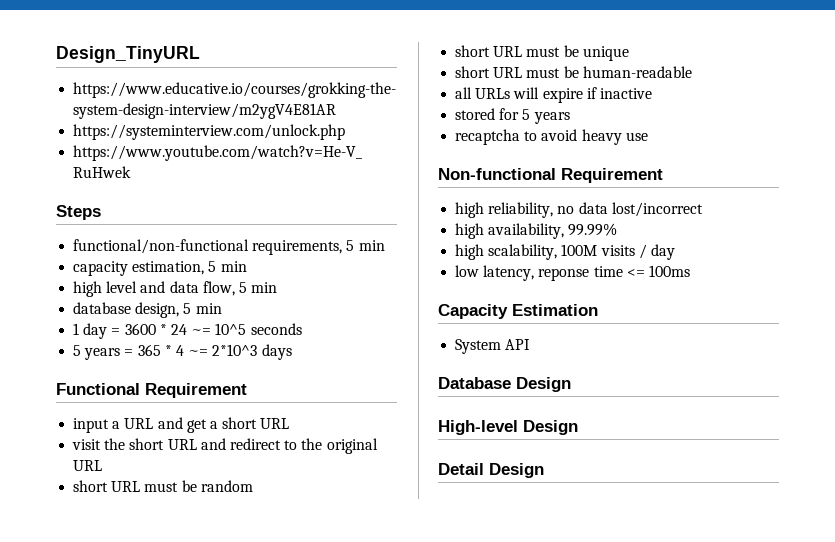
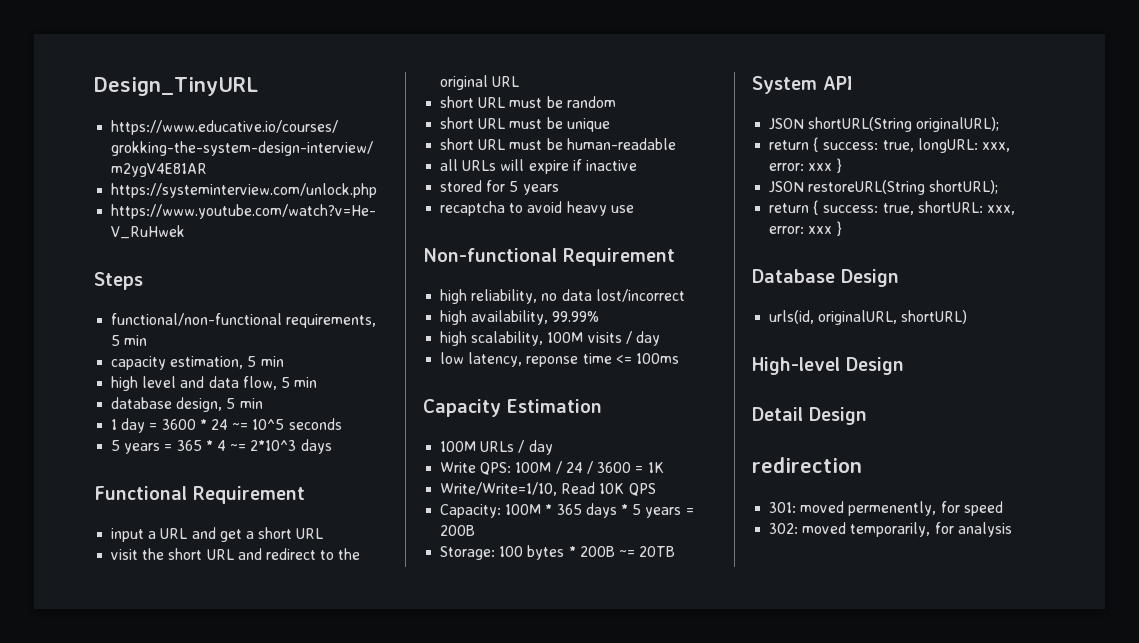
+ 100M URLs / day
+ Write QPS: 100M / 24 / 3600 = 1K
+ Write/Write=1/10, Read 10K QPS
+ Capacity: 100M * 365 days * 5 years = 200B
+ Storage: 100 bytes * 200B ~= 20TB
  System API
+ JSON shortURL(String originalURL);
+ return { success: true, longURL: xxx, error: xxx }
+ JSON restoreURL(String shortURL);
+ return { success: true, shortURL: xxx, error: xxx }
+ urls(id, originalURL, shortURL)
+ redirection
+ 301: moved permenently, for speed
+ 302: moved temporarily, for analysis

